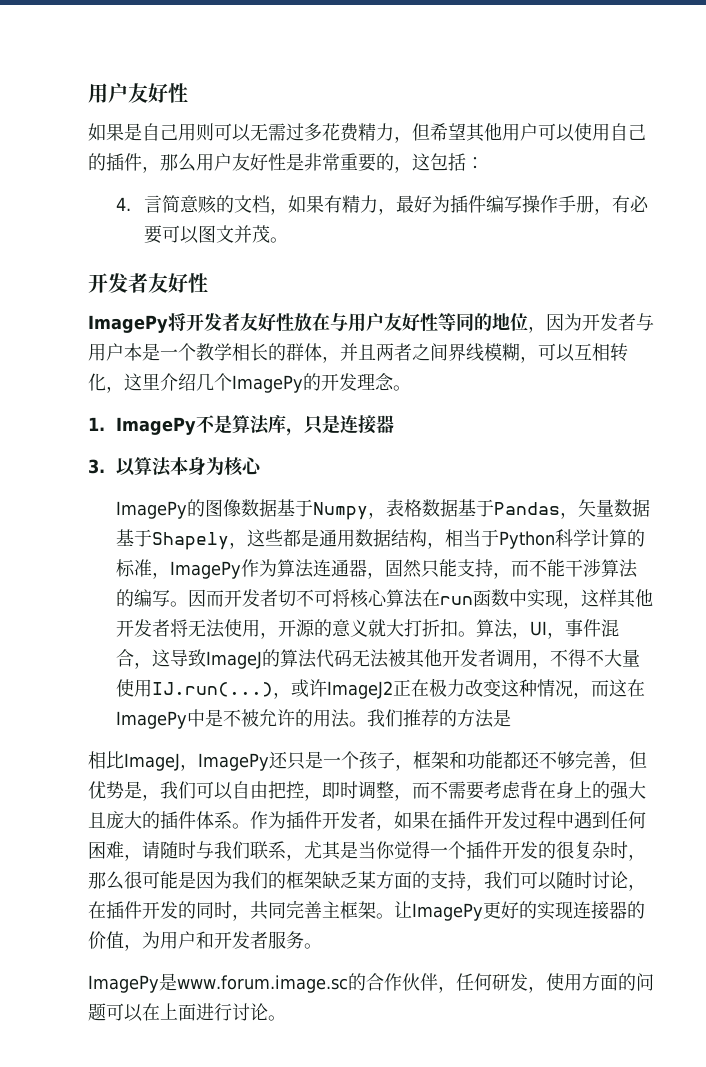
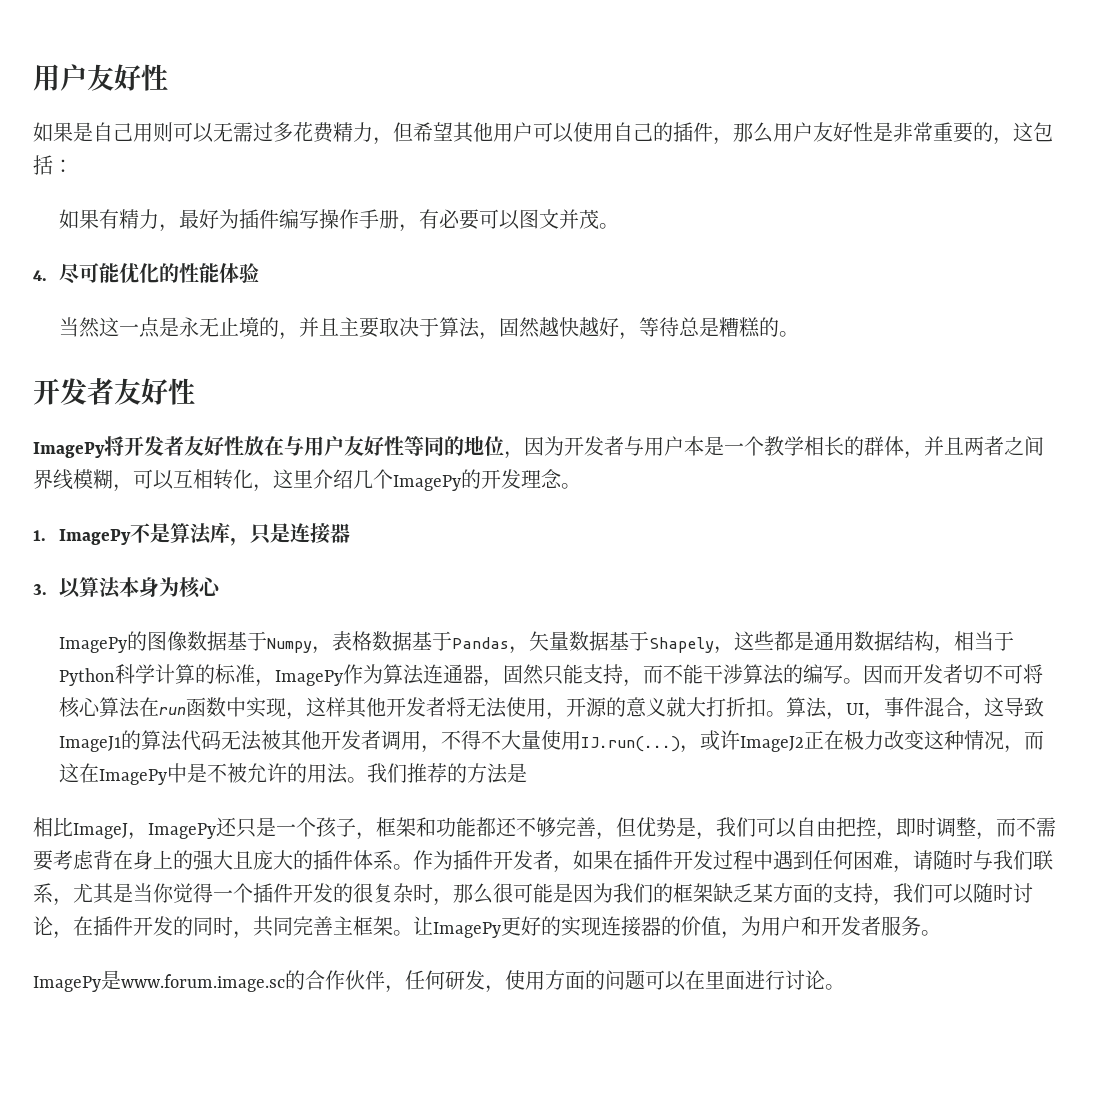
- 4.言简意赅的文档，如果有精力，最好为插件编写操作手册，有必要可以图文并茂。
+ 如果有精力，最好为插件编写操作手册，有必要可以图文并茂。
+ 4.尽可能优化的性能体验
+ 当然这一点是永无止境的，并且主要取决于算法，固然越快越好，等待总是糟糕的。
- 算法，UI，事件混合，这导致ImageJ的算法代码无法被其他开发者调用，不得不大量使用IJ.run(...)
+ 算法，UI，事件混合，这导致ImageJ1的算法代码无法被其他开发者调用，不得不大量使用IJ.run(...)
- ImagePy是www.forum.image.sc的合作伙伴，任何研发，使用方面的问题可以在上面进行讨论。
+ ImagePy是www.forum.image.sc的合作伙伴，任何研发，使用方面的问题可以在里面进行讨论。

